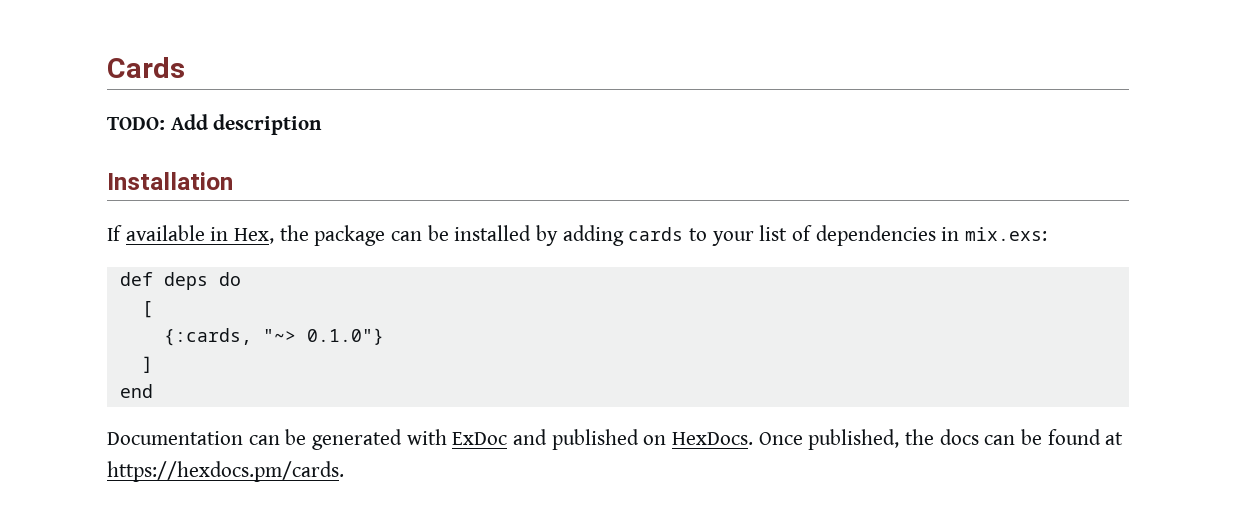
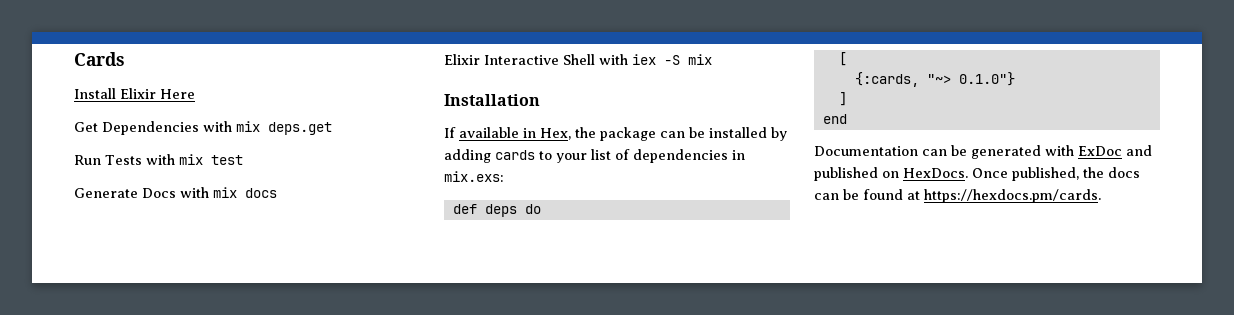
- TODO: Add description
+ Install Elixir Here
+ Get Dependencies with mix deps.get
+ Run Tests with mix test
+ Generate Docs with mix docs
+ Elixir Interactive Shell with iex -S mix

